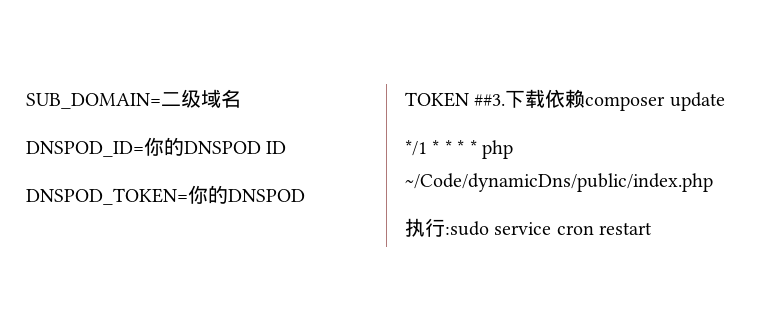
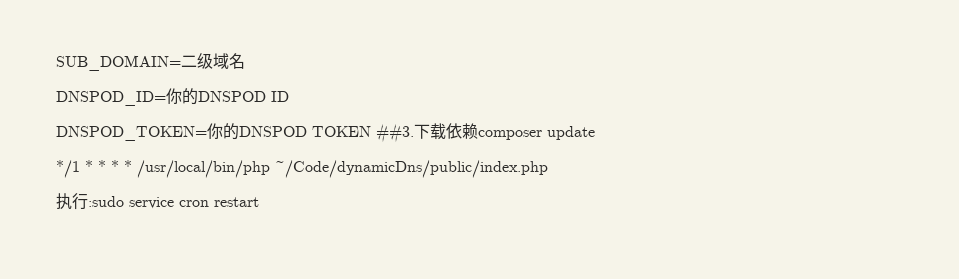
- */1 * * * * php ~/Code/dynamicDns/public/index.php
+ */1 * * * * /usr/local/bin/php ~/Code/dynamicDns/public/index.php

